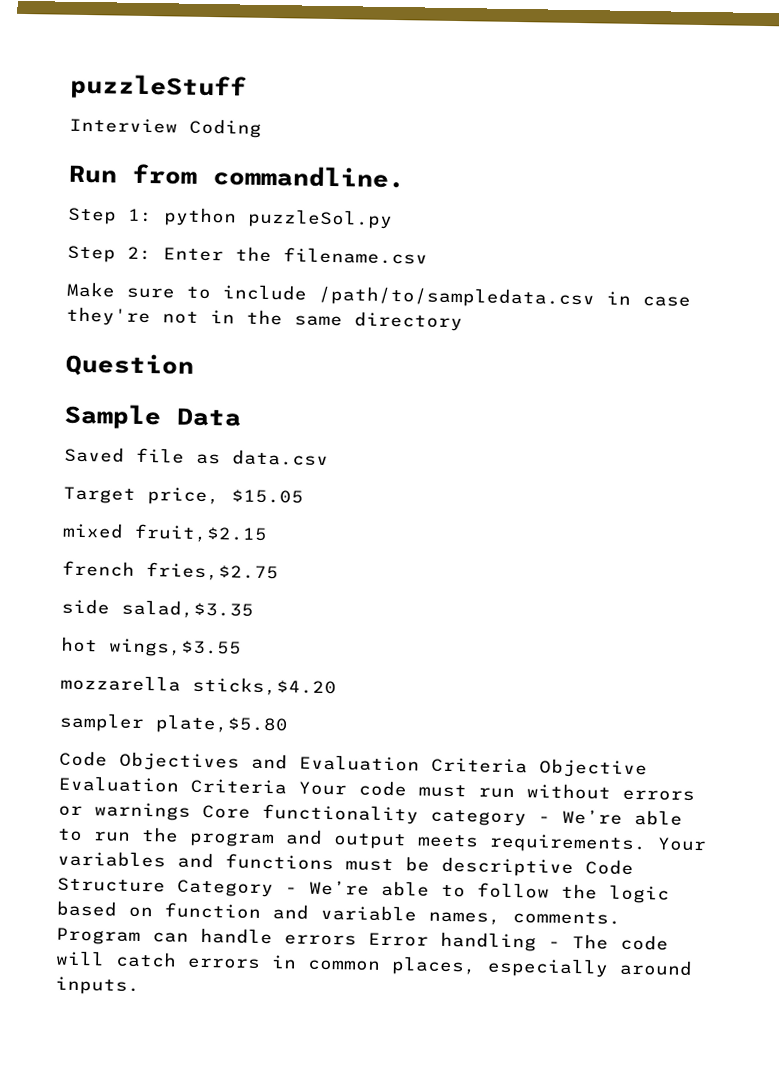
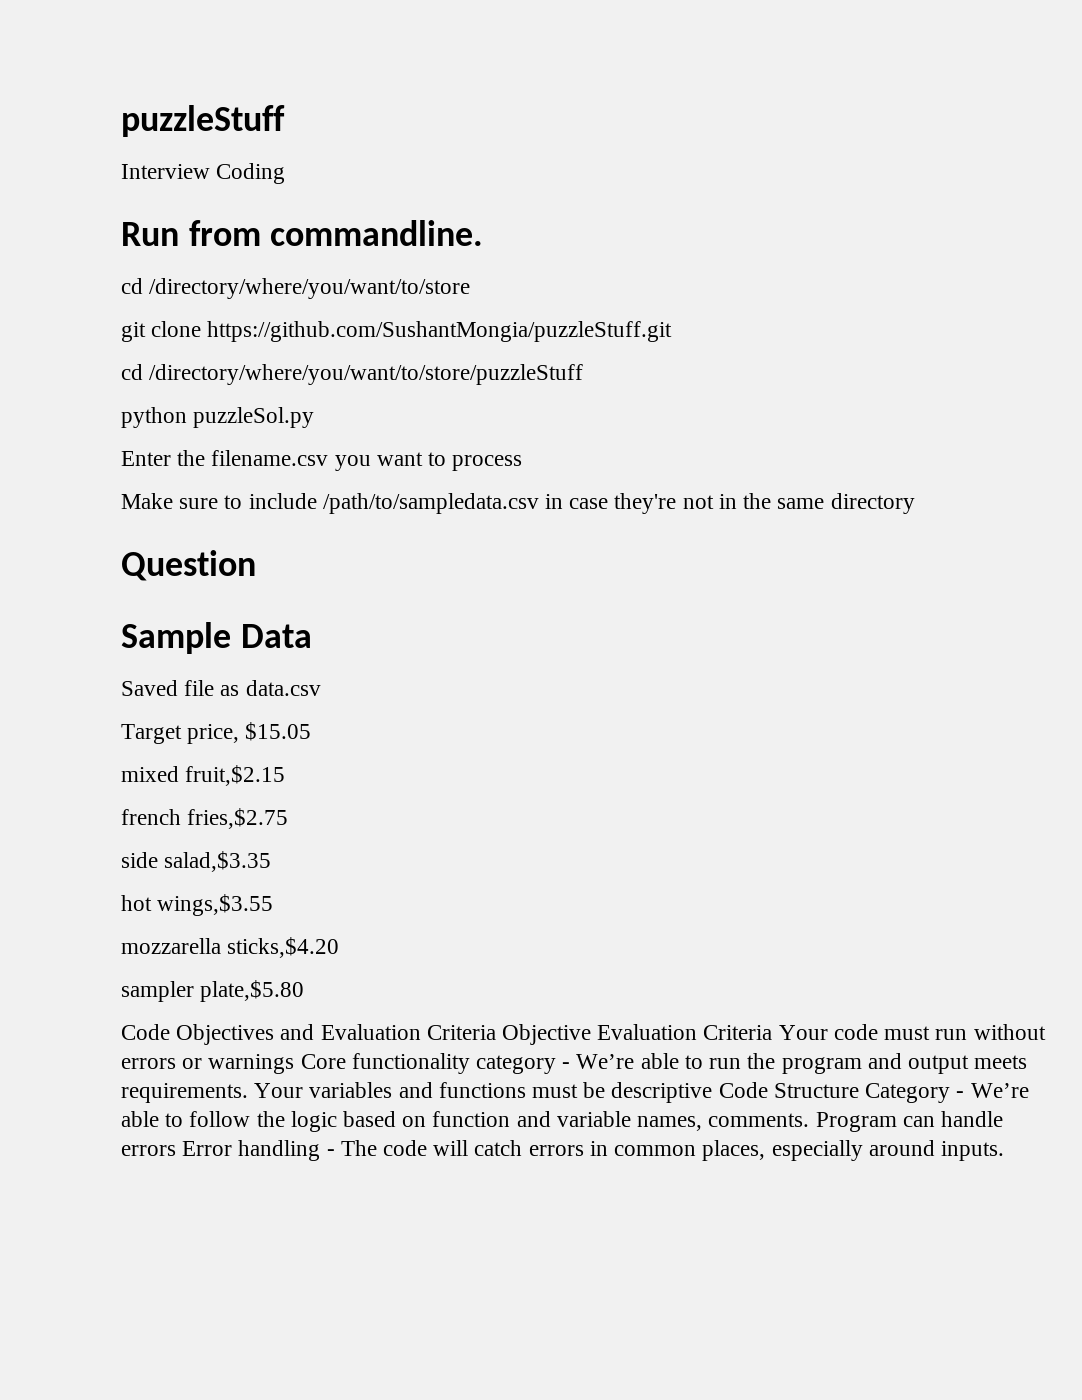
- Step 1: python puzzleSol.py
+ cd /directory/where/you/want/to/store
+ git clone https://github.com/SushantMongia/puzzleStuff.git
+ cd /directory/where/you/want/to/store/puzzleStuff
+ python puzzleSol.py
- Step 2: Enter the filename.csv
+ Enter the filename.csv you want to process

